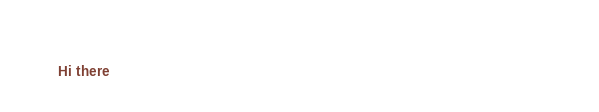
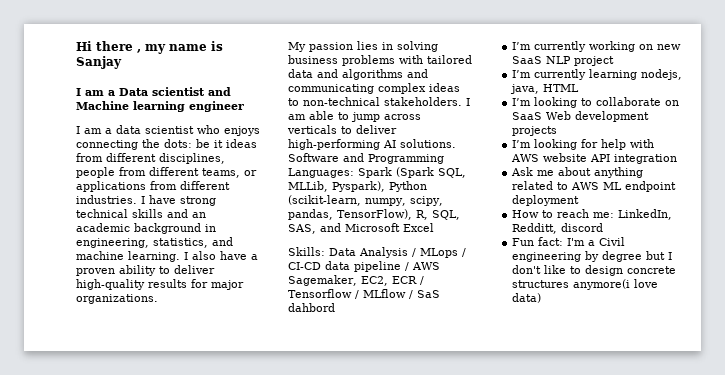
- Hi there
+ Hi there , my name is Sanjay
+ I am a Data scientist and Machine learning engineer
+ I am a data scientist who enjoys connecting the dots: be it ideas from different disciplines, people from different teams, or applications from different industries. I have strong technical skills and an academic background in engineering, statistics, and machine learning. I also have a proven ability to deliver high-quality results for major organizations.
+ My passion lies in solving business problems with tailored data and algorithms and communicating complex ideas to non-technical stakeholders. I am able to jump across verticals to deliver high-performing AI solutions. Software and Programming Languages: Spark (Spark SQL, MLLib, Pyspark), Python (scikit-learn, numpy, scipy, pandas, TensorFlow), R, SQL, SAS, and Microsoft Excel
+ Skills: Data Analysis / MLops / CI-CD data pipeline / AWS Sagemaker, EC2, ECR / Tensorflow / MLflow / SaS dahbord
+ I’m currently working on new SaaS NLP project
+ I’m currently learning nodejs, java, HTML
+ I’m looking to collaborate on SaaS Web development projects
+ I’m looking for help with AWS website API integration
+ Ask me about anything related to AWS ML endpoint deployment
+ How to reach me: LinkedIn, Redditt, discord
+ Fun fact: I'm a Civil engineering by degree but I don't like to design concrete structures anymore(i love data)

